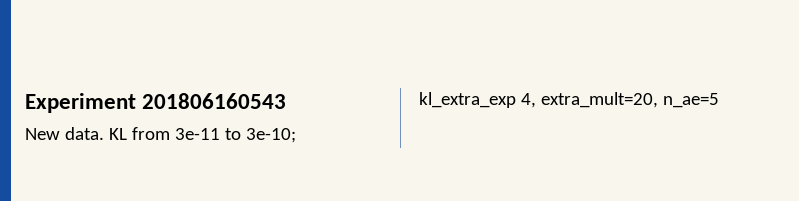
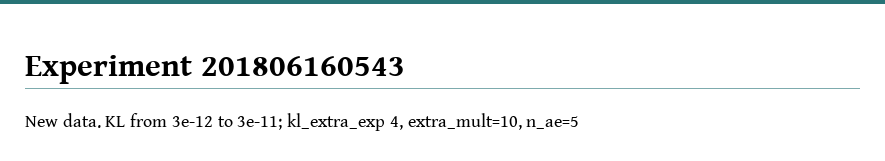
- KL from 3e-11 to 3e-10; kl_extra_exp 4, extra_mult=20, n_ae=5
+ KL from 3e-12 to 3e-11; kl_extra_exp 4, extra_mult=10, n_ae=5

